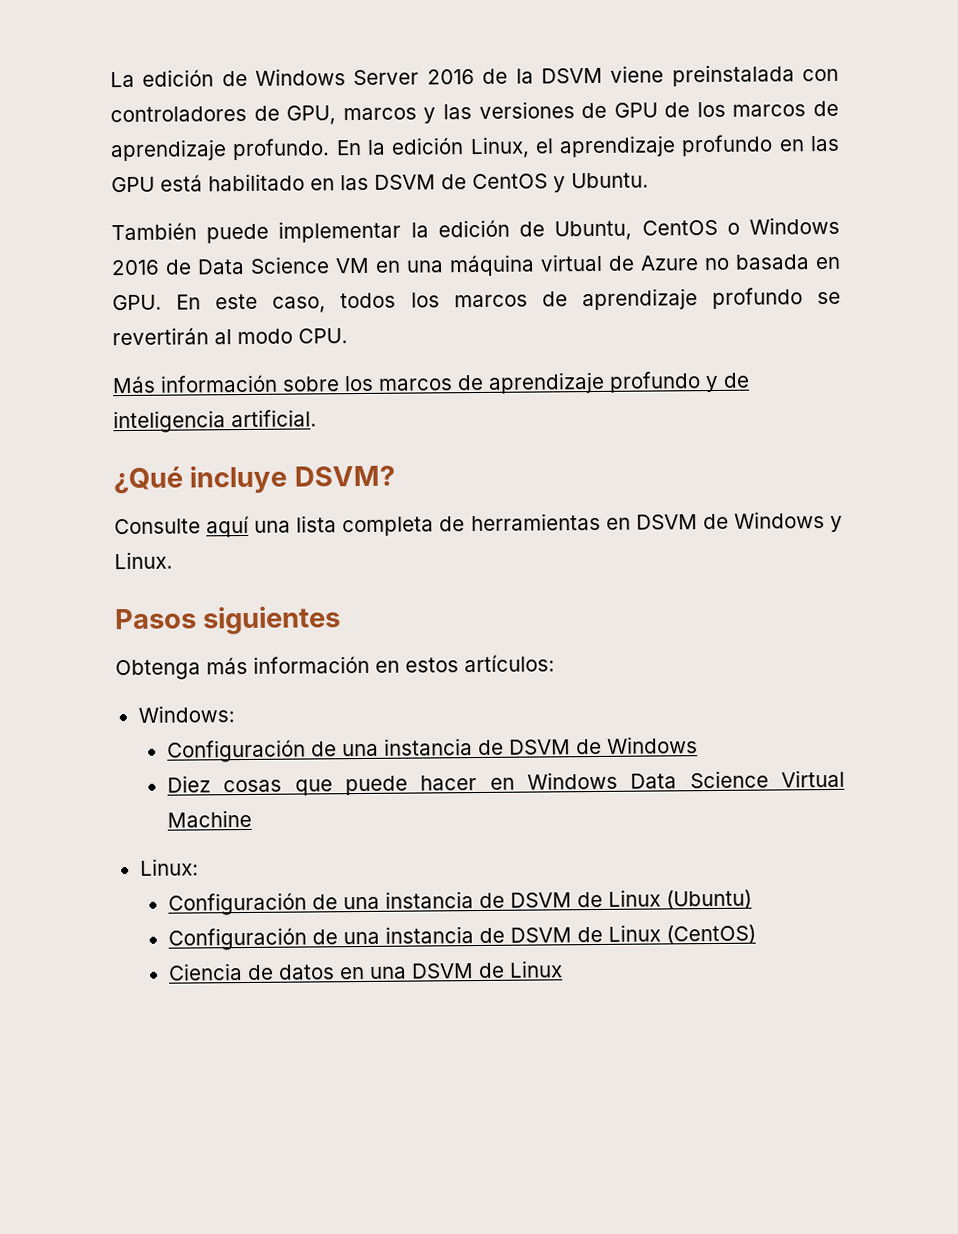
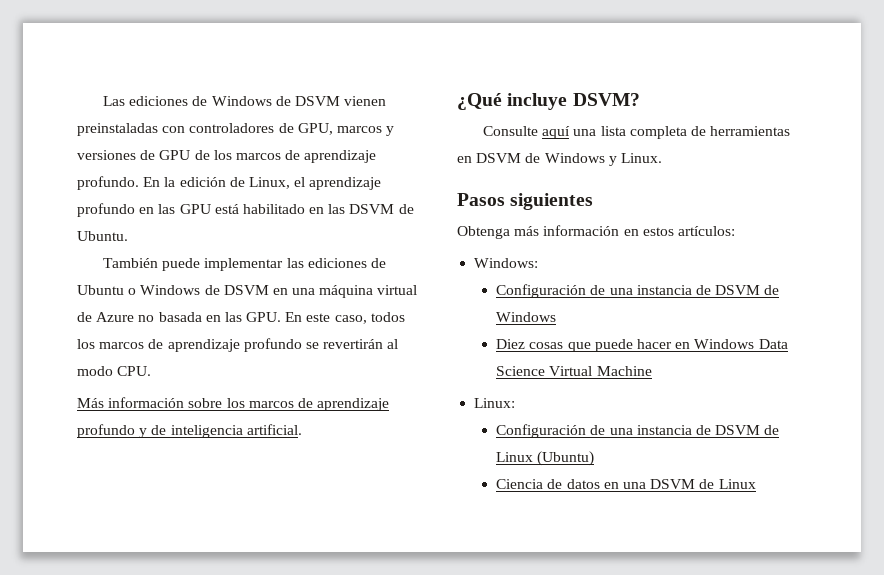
- La edición de Windows Server 2016 de la DSVM viene preinstalada con controladores de GPU, marcos y las versiones de GPU de los marcos de aprendizaje profundo.
+ Las ediciones de Windows de DSVM vienen preinstaladas con controladores de GPU, marcos y versiones de GPU de los marcos de aprendizaje profundo.
- En la edición Linux, el aprendizaje profundo en las GPU está habilitado en las DSVM de CentOS y Ubuntu.
+ En la edición de Linux, el aprendizaje profundo en las GPU está habilitado en las DSVM de Ubuntu.
- También puede implementar la edición de Ubuntu, CentOS o Windows 2016 de Data Science VM en una máquina virtual de Azure no basada en GPU. En este caso, todos los marcos de aprendizaje profundo se revertirán al modo CPU.
+ También puede implementar las ediciones de Ubuntu o Windows de DSVM en una máquina virtual de Azure no basada en las GPU. En este caso, todos los marcos de aprendizaje profundo se revertirán al modo CPU.
- Configuración de una instancia de DSVM de Linux (CentOS)

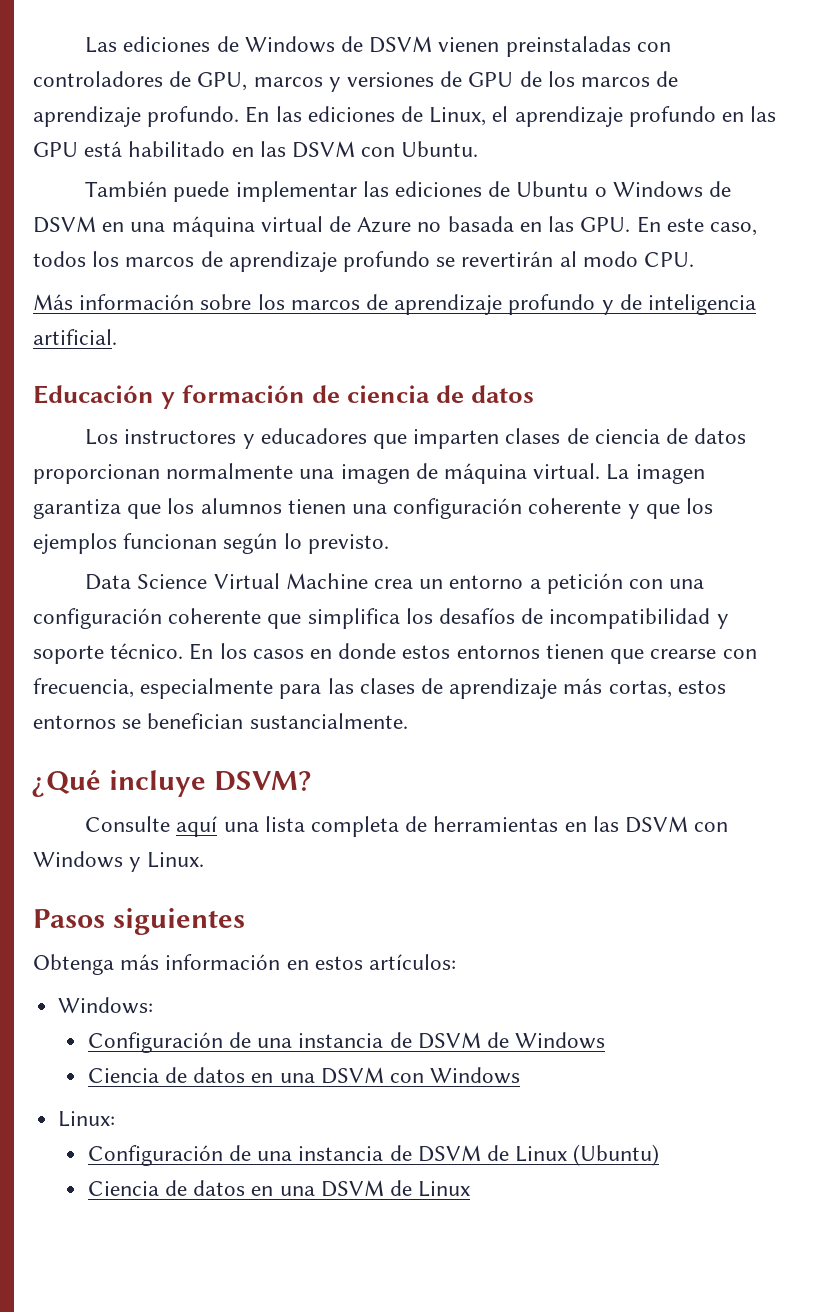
- En la edición de Linux, el aprendizaje profundo en las GPU está habilitado en las DSVM de Ubuntu.
+ En las ediciones de Linux, el aprendizaje profundo en las GPU está habilitado en las DSVM con Ubuntu.
+ Educación y formación de ciencia de datos
+ Los instructores y educadores que imparten clases de ciencia de datos proporcionan normalmente una imagen de máquina virtual. La imagen garantiza que los alumnos tienen una configuración coherente y que los ejemplos funcionan según lo previsto.
+ Data Science Virtual Machine crea un entorno a petición con una configuración coherente que simplifica los desafíos de incompatibilidad y soporte técnico. En los casos en donde estos entornos tienen que crearse con frecuencia, especialmente para las clases de aprendizaje más cortas, estos entornos se benefician sustancialmente.
- Consulte aquí una lista completa de herramientas en DSVM de Windows y Linux.
+ Consulte aquí una lista completa de herramientas en las DSVM con Windows y Linux.
- Diez cosas que puede hacer en Windows Data Science Virtual Machine
+ Ciencia de datos en una DSVM con Windows

